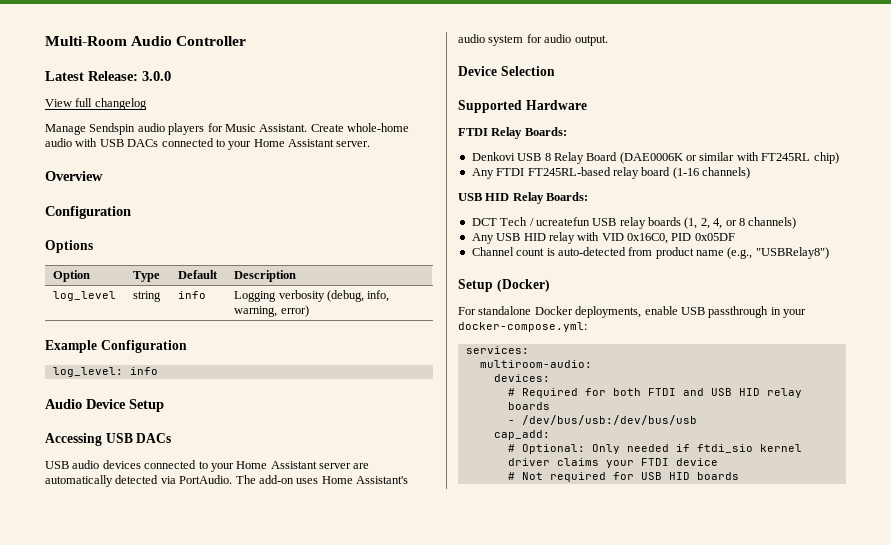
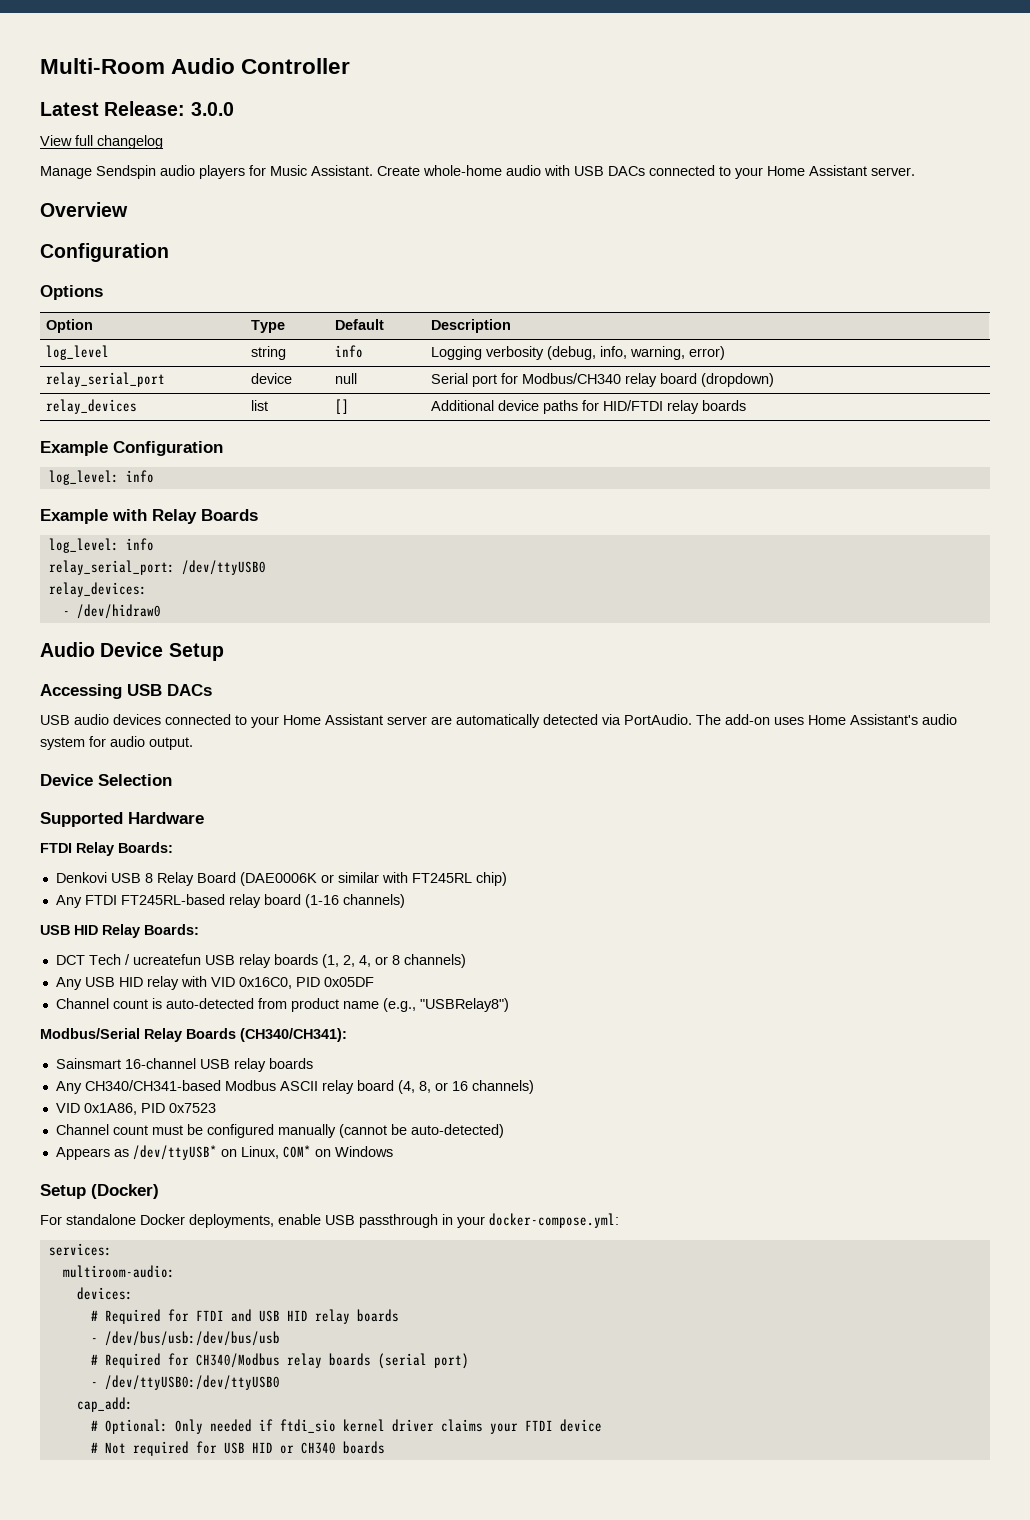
+ relay_serial_port | device | null | Serial port for Modbus/CH340 relay board (dropdown)
+ relay_devices | list | [] | Additional device paths for HID/FTDI relay boards
  Example Configuration
  log_level: info
+ Example with Relay Boards
+ log_level: info
+ relay_serial_port: /dev/ttyUSB0
+ relay_devices:
+ - /dev/hidraw0
+ Modbus/Serial Relay Boards (CH340/CH341):
+ Sainsmart 16-channel USB relay boards
+ Any CH340/CH341-based Modbus ASCII relay board (4, 8, or 16 channels)
+ VID 0x1A86, PID 0x7523
+ Channel count must be configured manually (cannot be auto-detected)
+ Appears as /dev/ttyUSB* on Linux, COM* on Windows
- # Required for both FTDI and USB HID relay boards
+ # Required for FTDI and USB HID relay boards
+ # Required for CH340/Modbus relay boards (serial port)
+ - /dev/ttyUSB0:/dev/ttyUSB0
- # Not required for USB HID boards
+ # Not required for USB HID or CH340 boards

